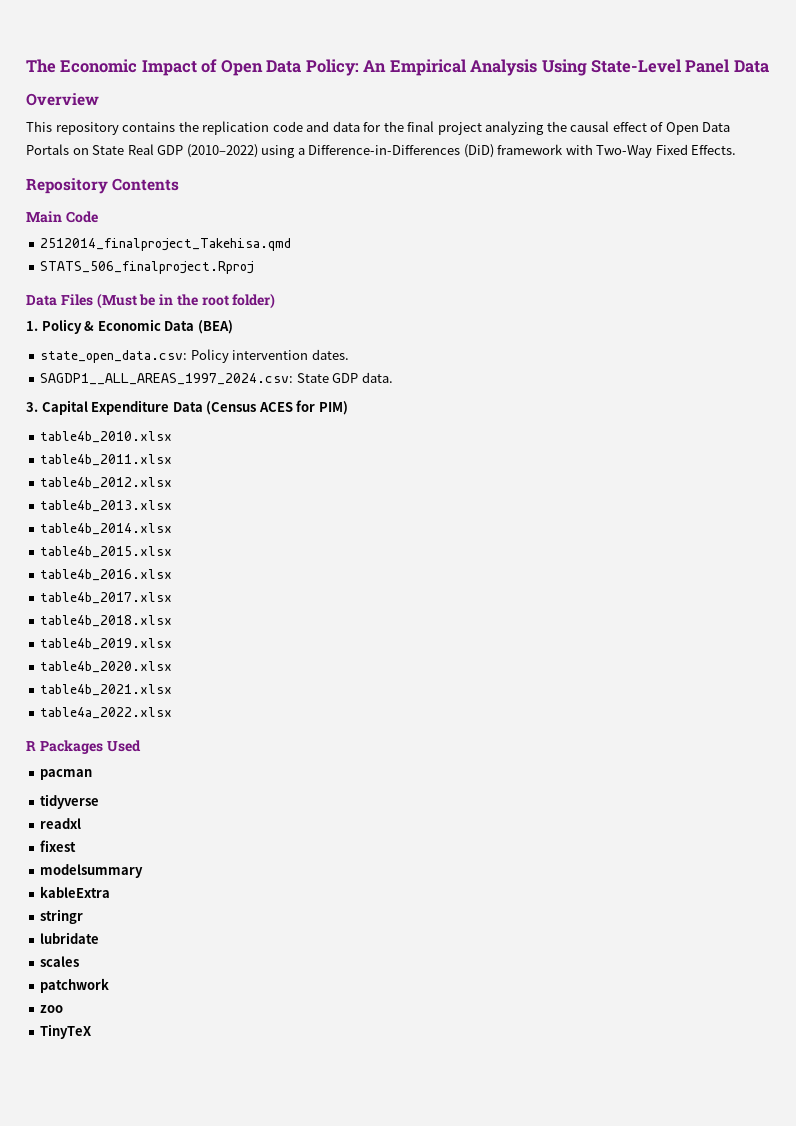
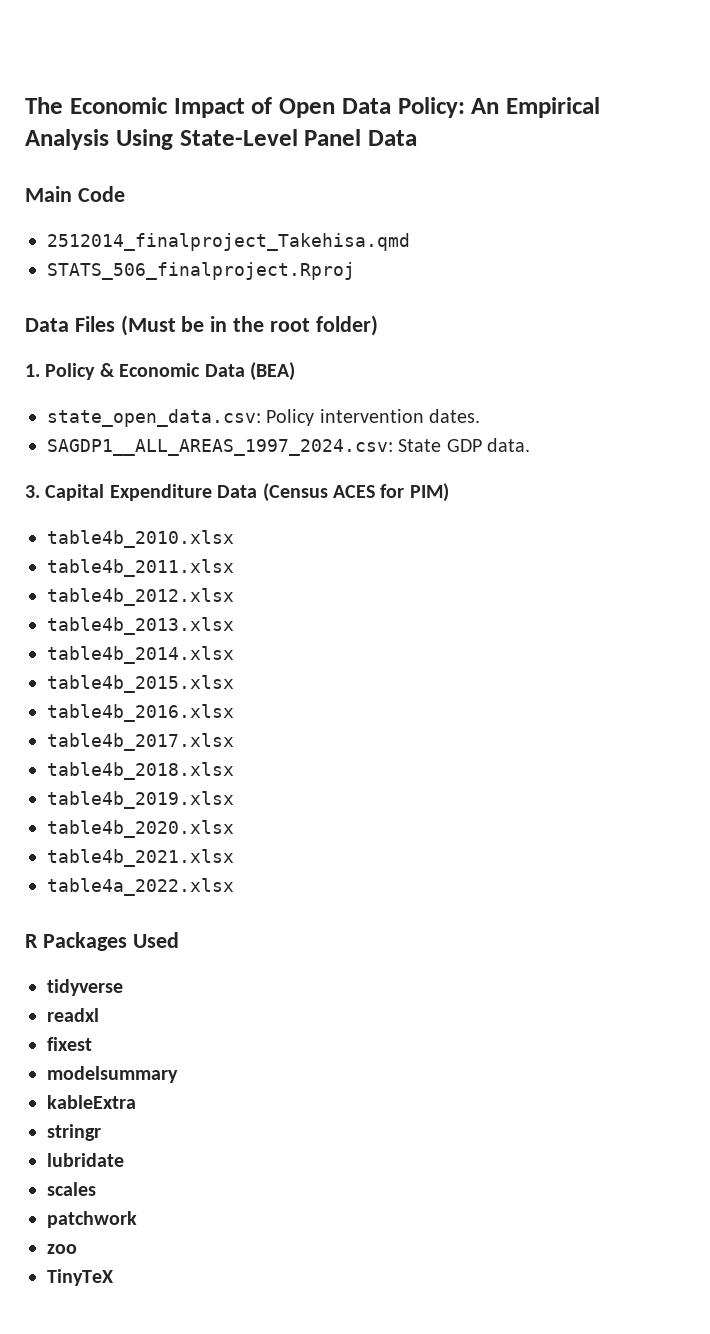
- Overview
- This repository contains the replication code and data for the final project analyzing the causal effect of Open Data Portals on State Real GDP (2010–2022) using a Difference-in-Differences (DiD) framework with Two-Way Fixed Effects.
- Repository Contents
- pacman

